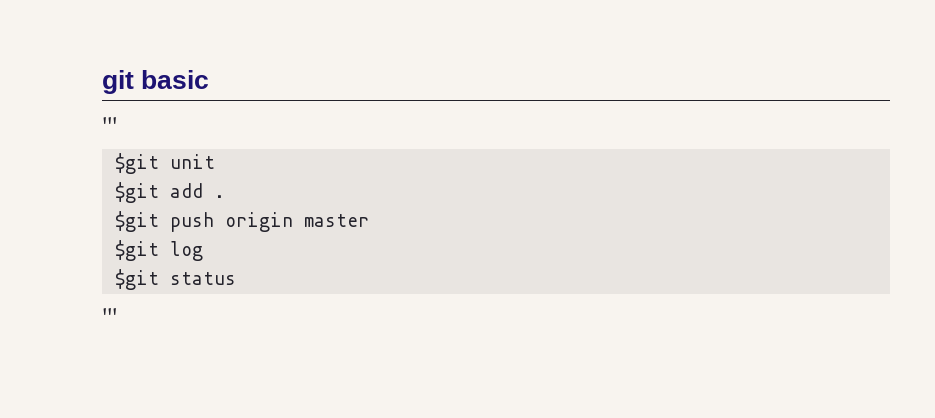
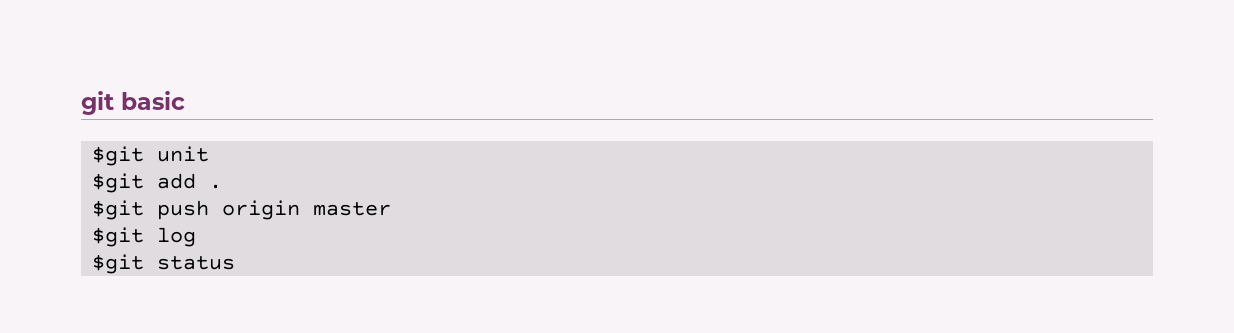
  git basic
- '''
  $git status
- '''

